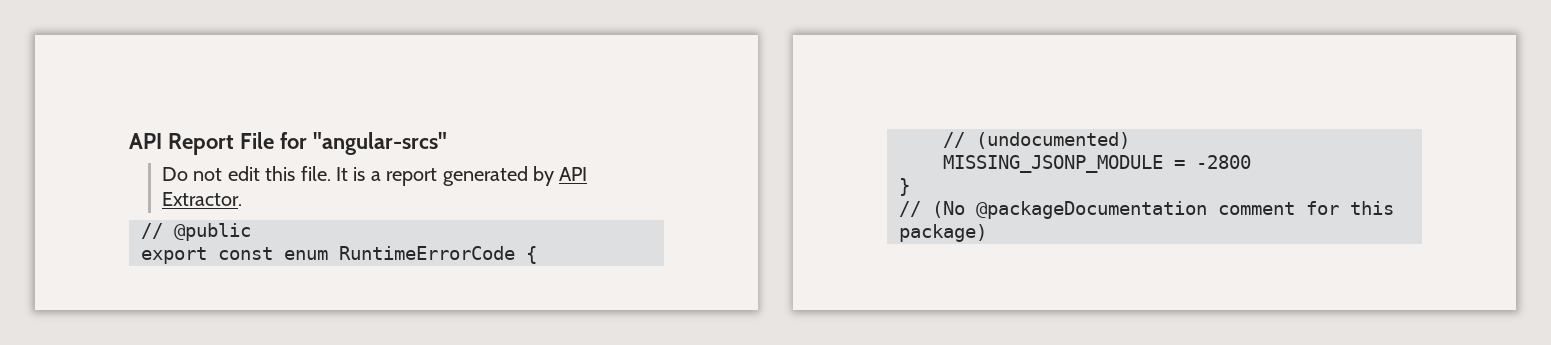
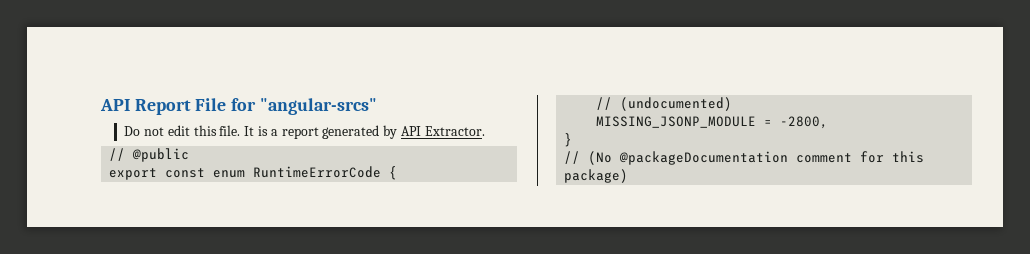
- MISSING_JSONP_MODULE = -2800
+ MISSING_JSONP_MODULE = -2800,

